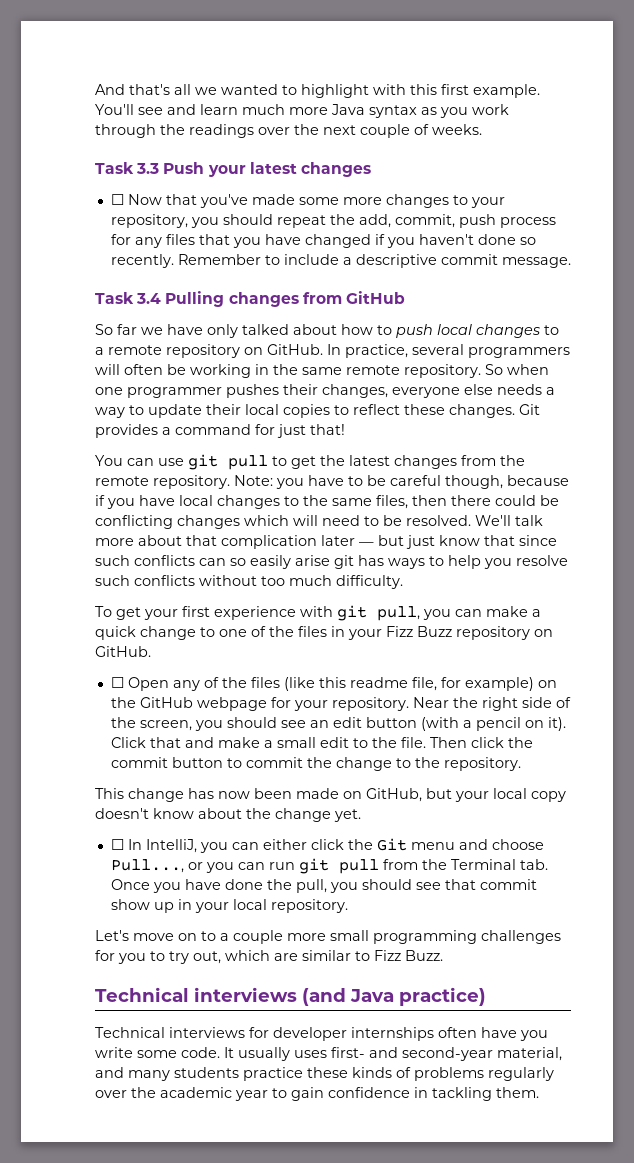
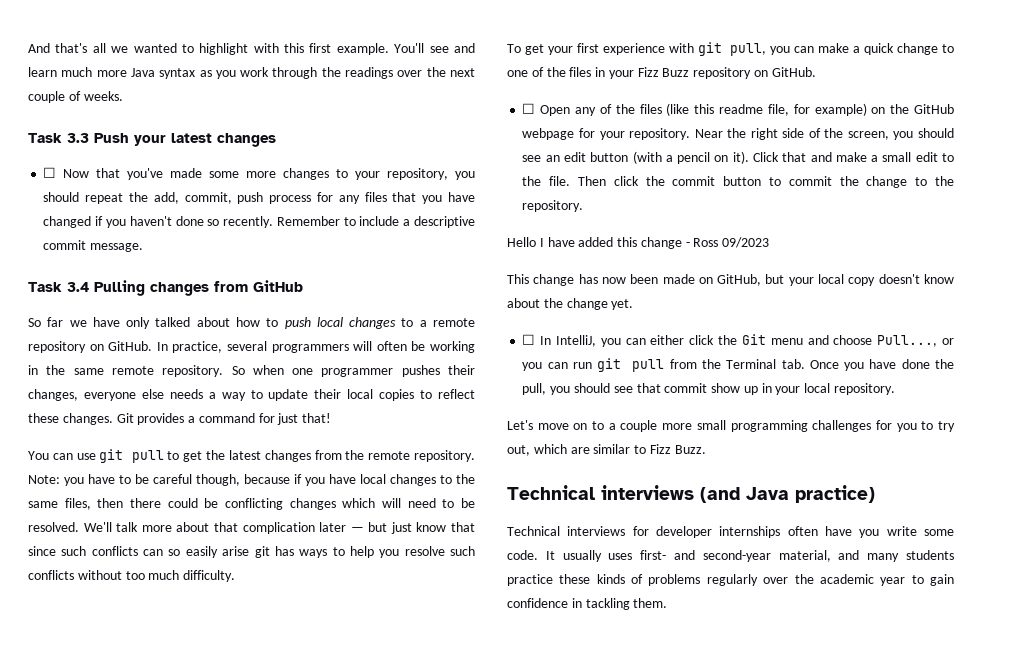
+ Hello I have added this change - Ross 09/2023

